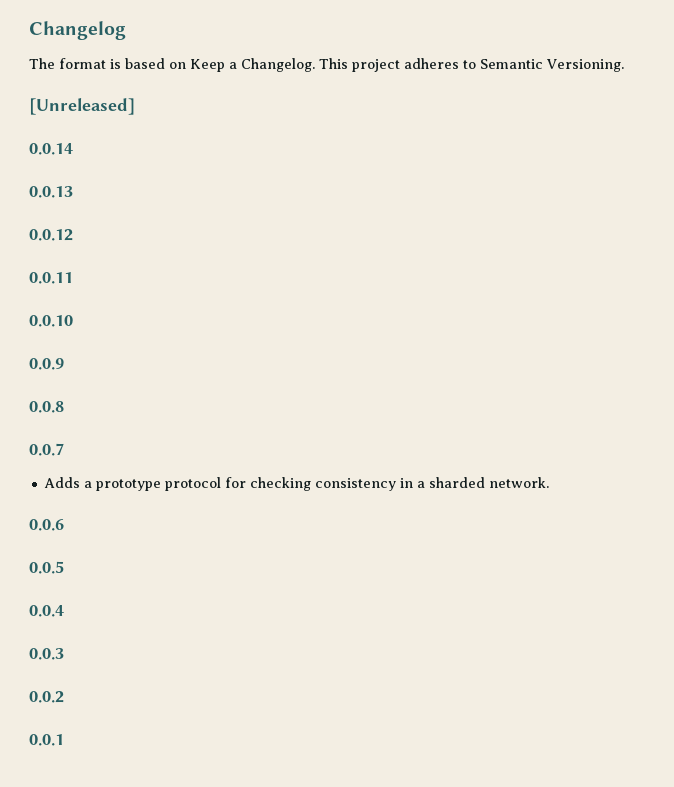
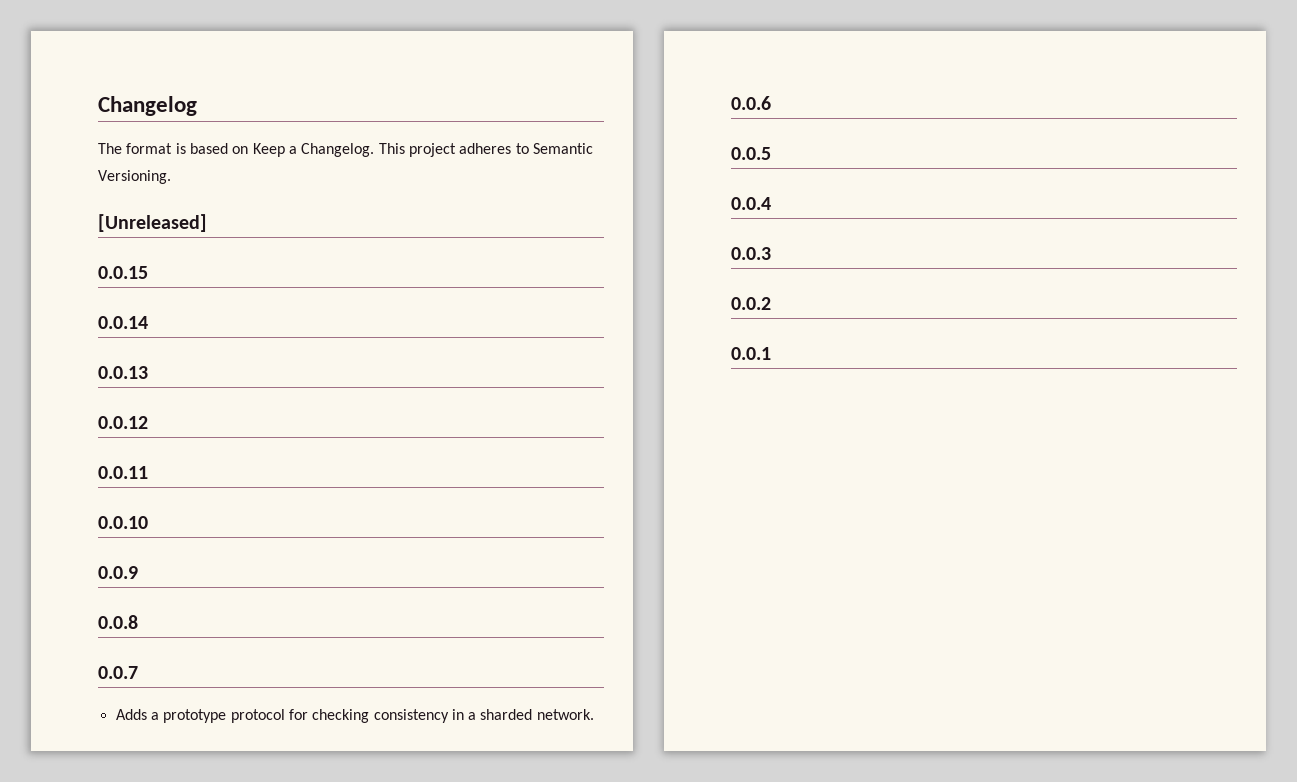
+ 0.0.15

